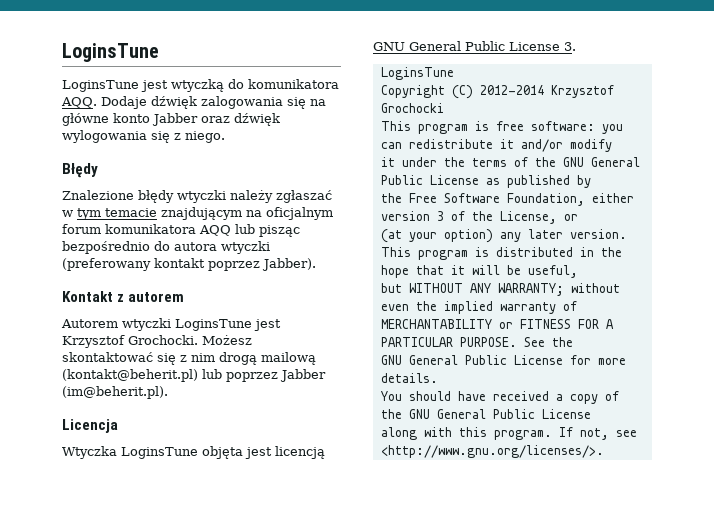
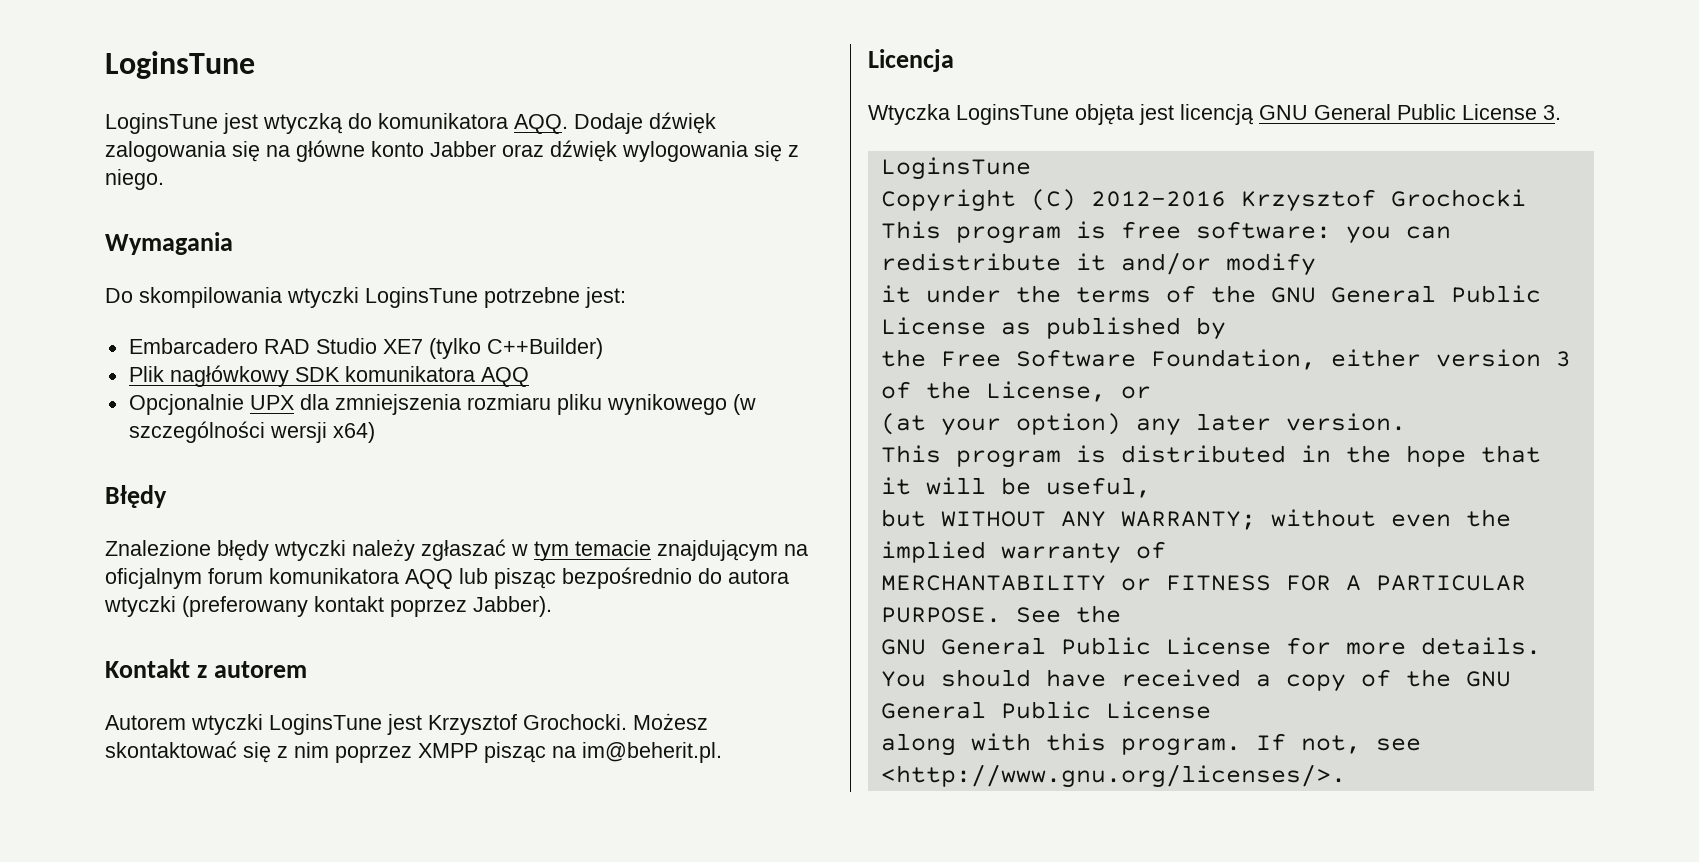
+ Wymagania
+ Do skompilowania wtyczki LoginsTune potrzebne jest:
+ Embarcadero RAD Studio XE7 (tylko C++Builder)
+ Plik nagłówkowy SDK komunikatora AQQ
+ Opcjonalnie UPX dla zmniejszenia rozmiaru pliku wynikowego (w szczególności wersji x64)
- Możesz skontaktować się z nim drogą mailową (kontakt@beherit.pl) lub poprzez Jabber (im@beherit.pl).
+ Możesz skontaktować się z nim poprzez XMPP pisząc na im@beherit.pl.
- Copyright (C) 2012-2014 Krzysztof Grochocki
+ Copyright (C) 2012-2016 Krzysztof Grochocki

